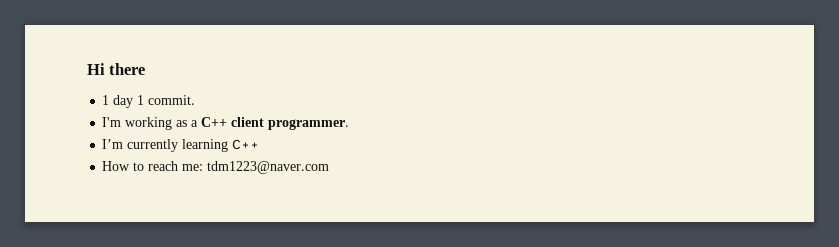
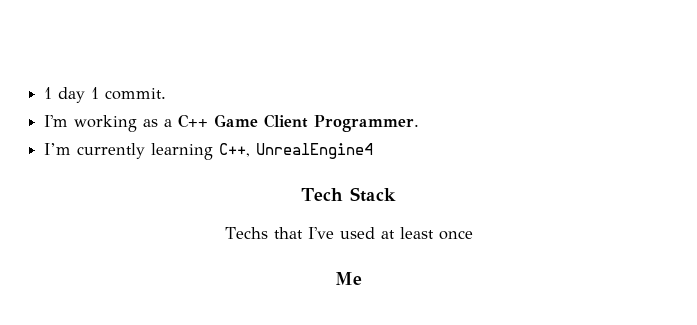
- Hi there
- I'm working as a C++ client programmer.
+ I'm working as a C++ Game Client Programmer.
- I’m currently learning C++
- How to reach me: tdm1223@naver.com
+ I’m currently learning C++, UnrealEngine4
+ Tech Stack
+ Techs that I've used at least once
+ Me

